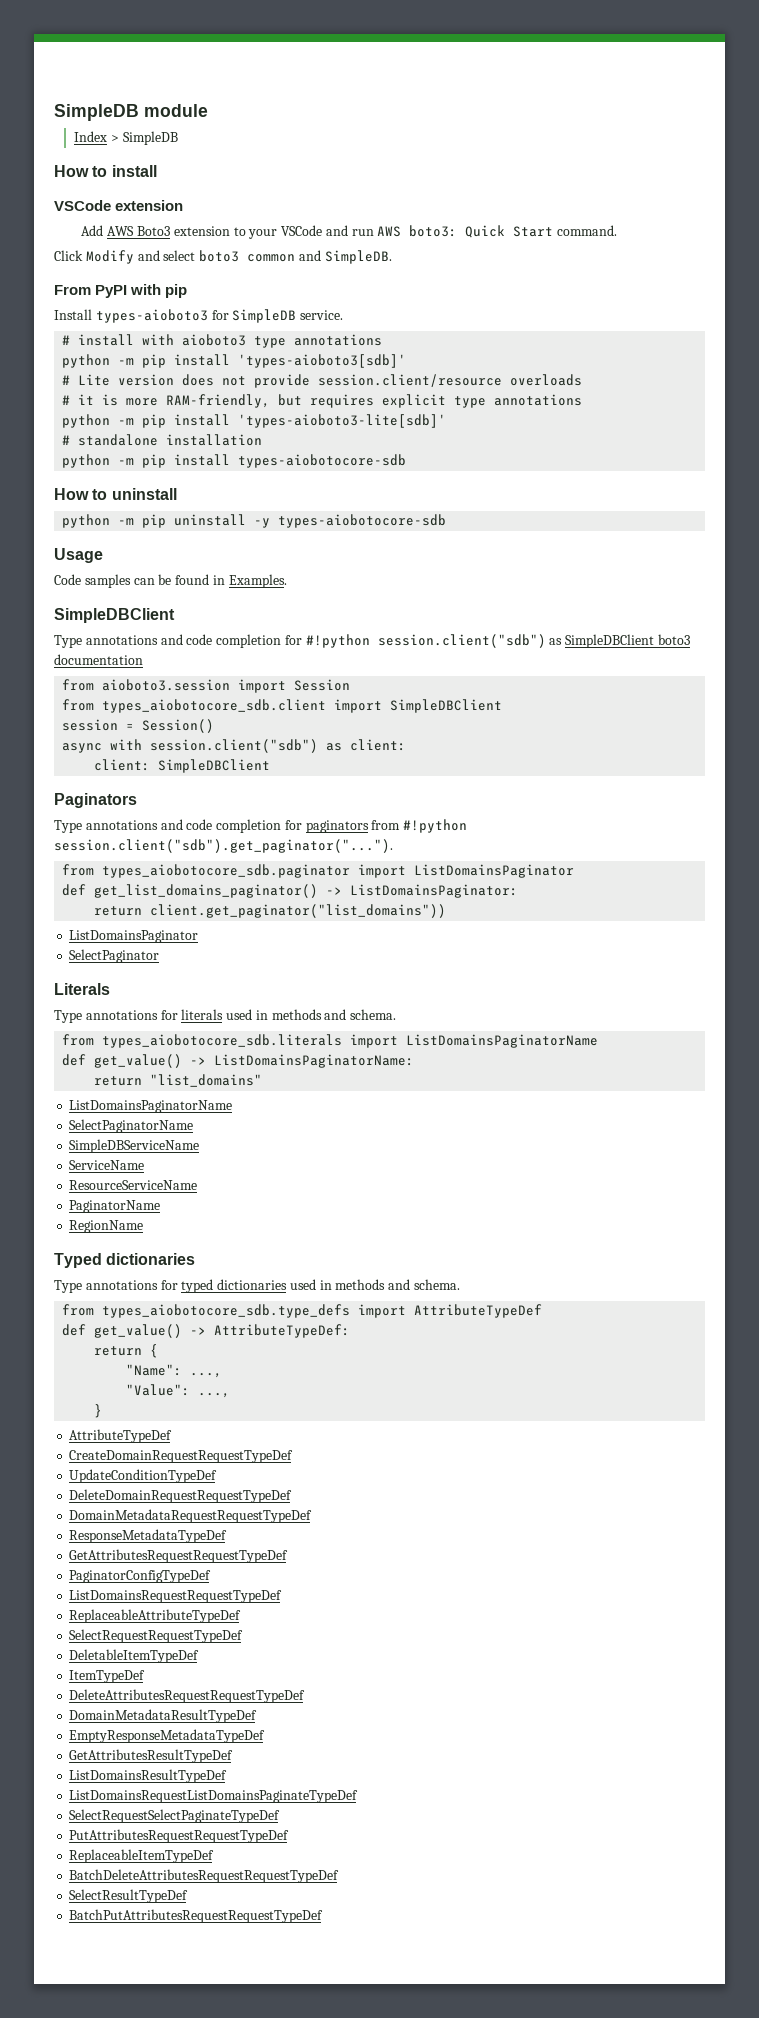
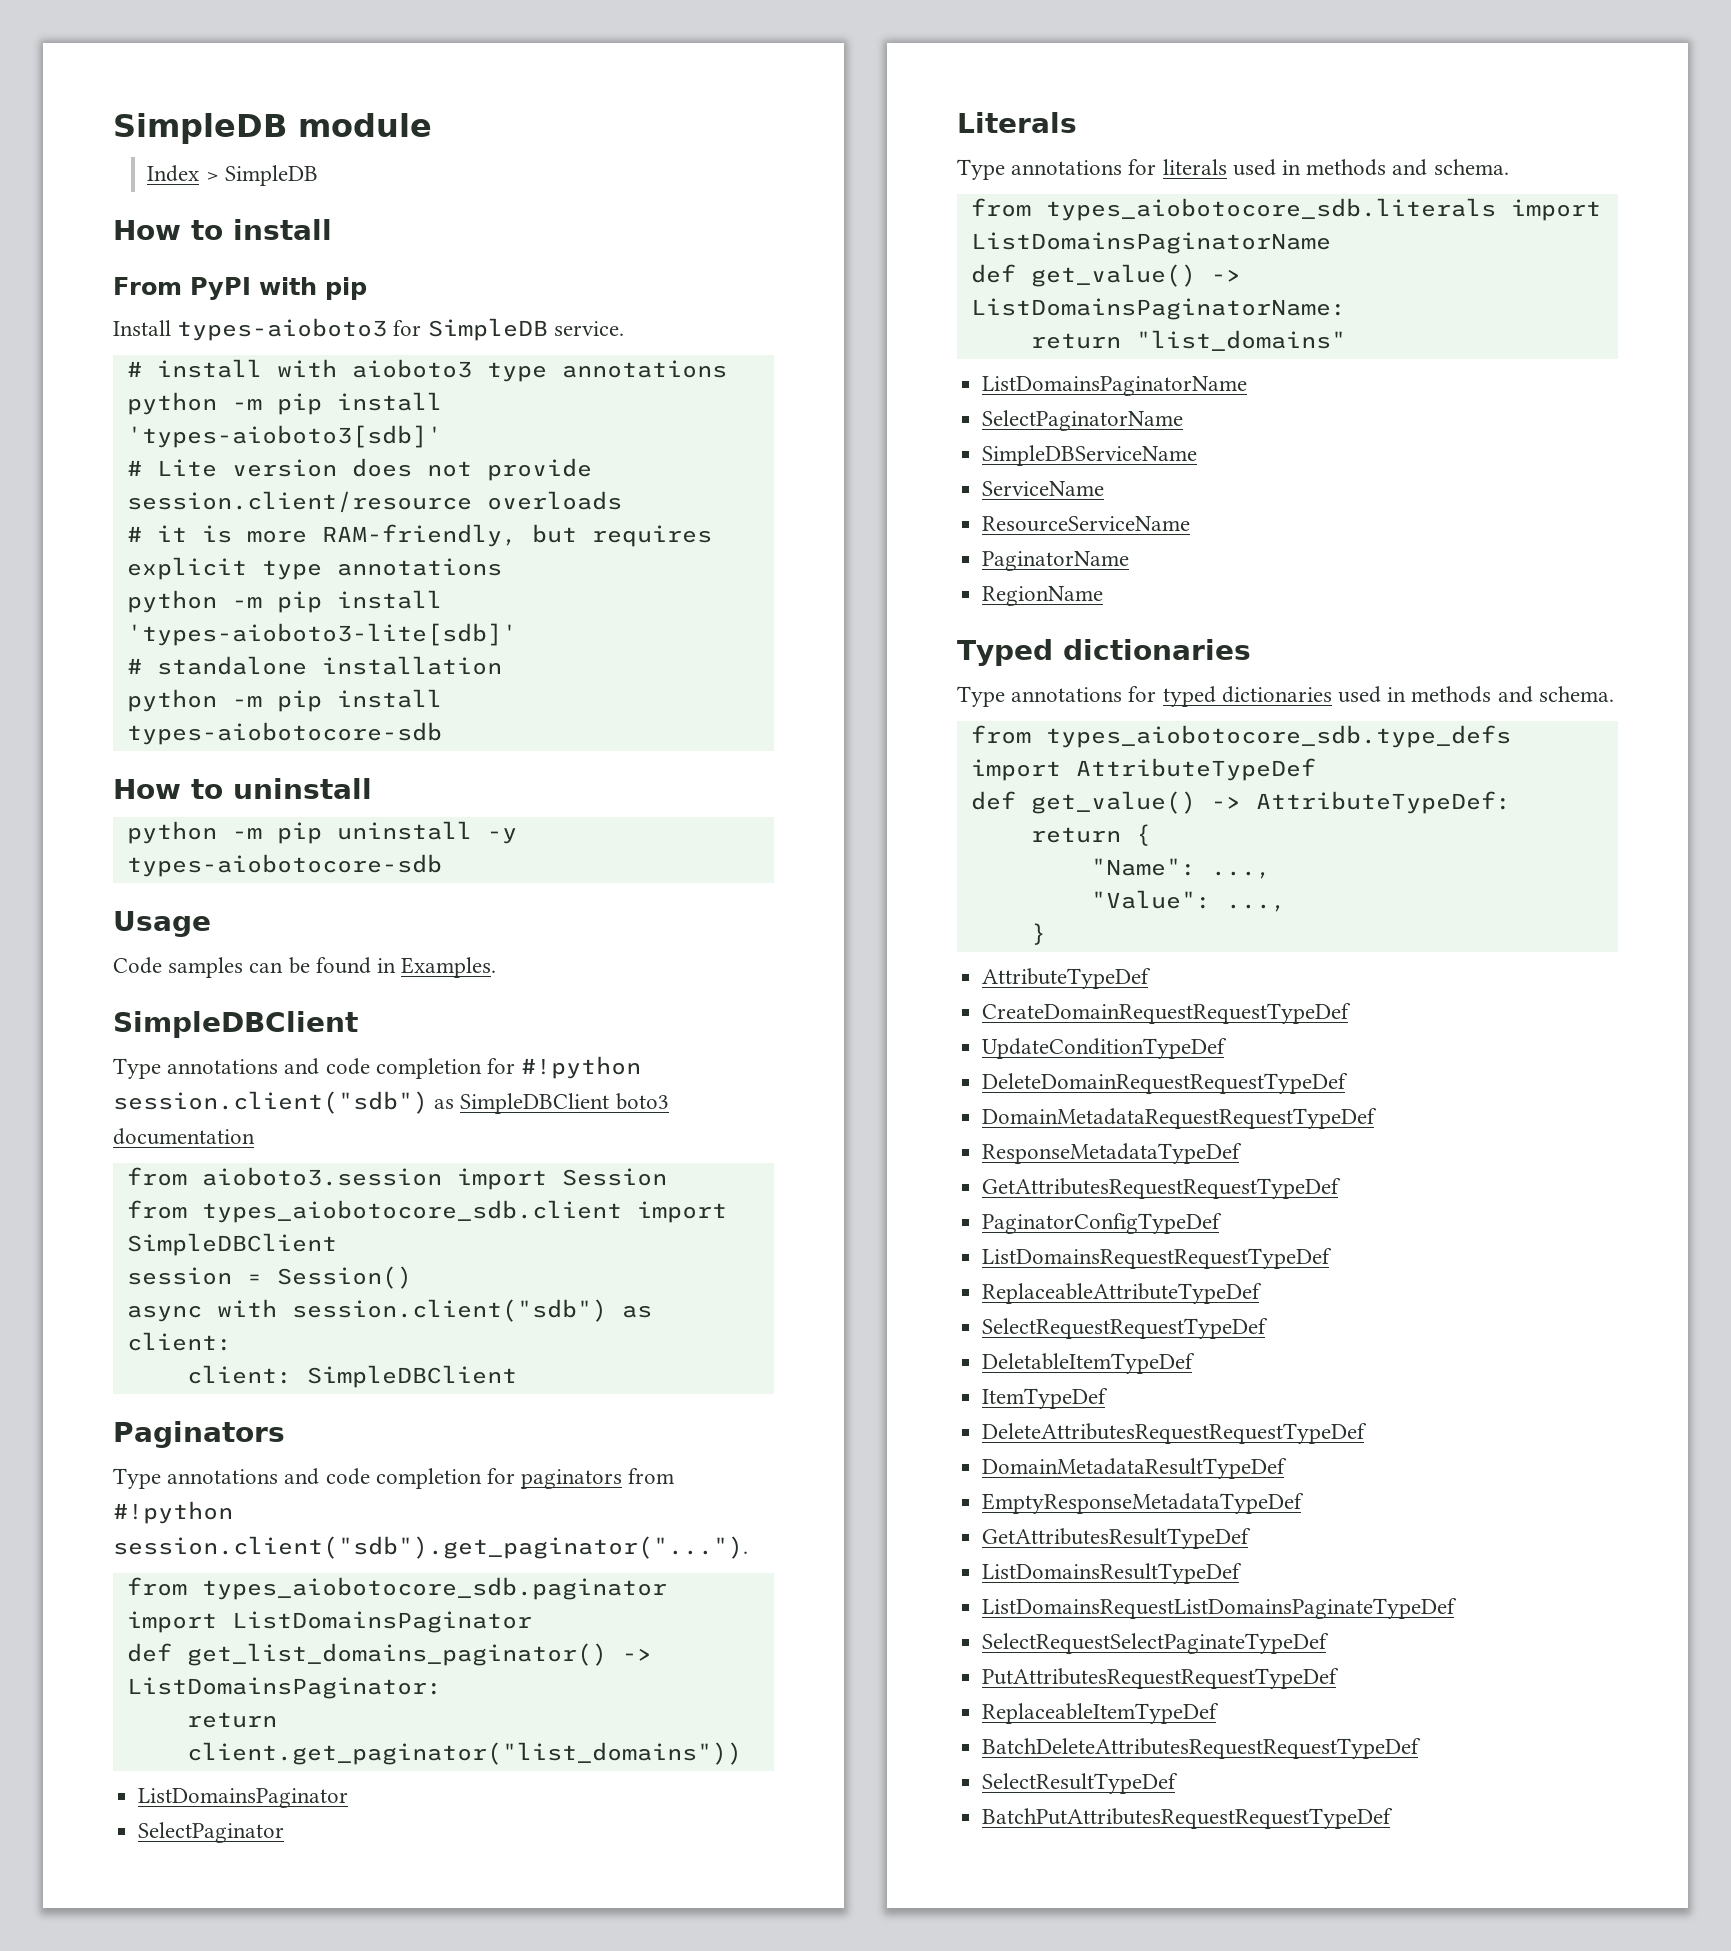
- VSCode extension
- Add AWS Boto3 extension to your VSCode and run AWS boto3: Quick Start command.
- Click Modify and select boto3 common and SimpleDB.

